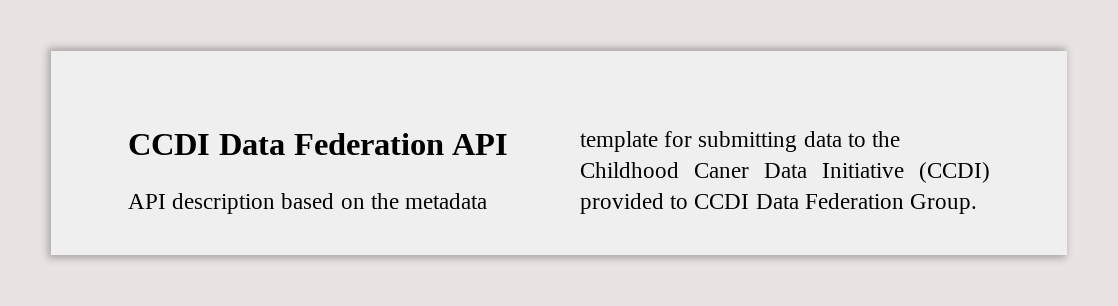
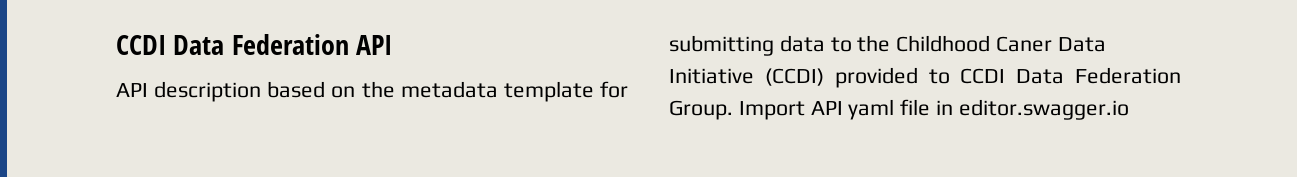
+ Import API yaml file in editor.swagger.io

